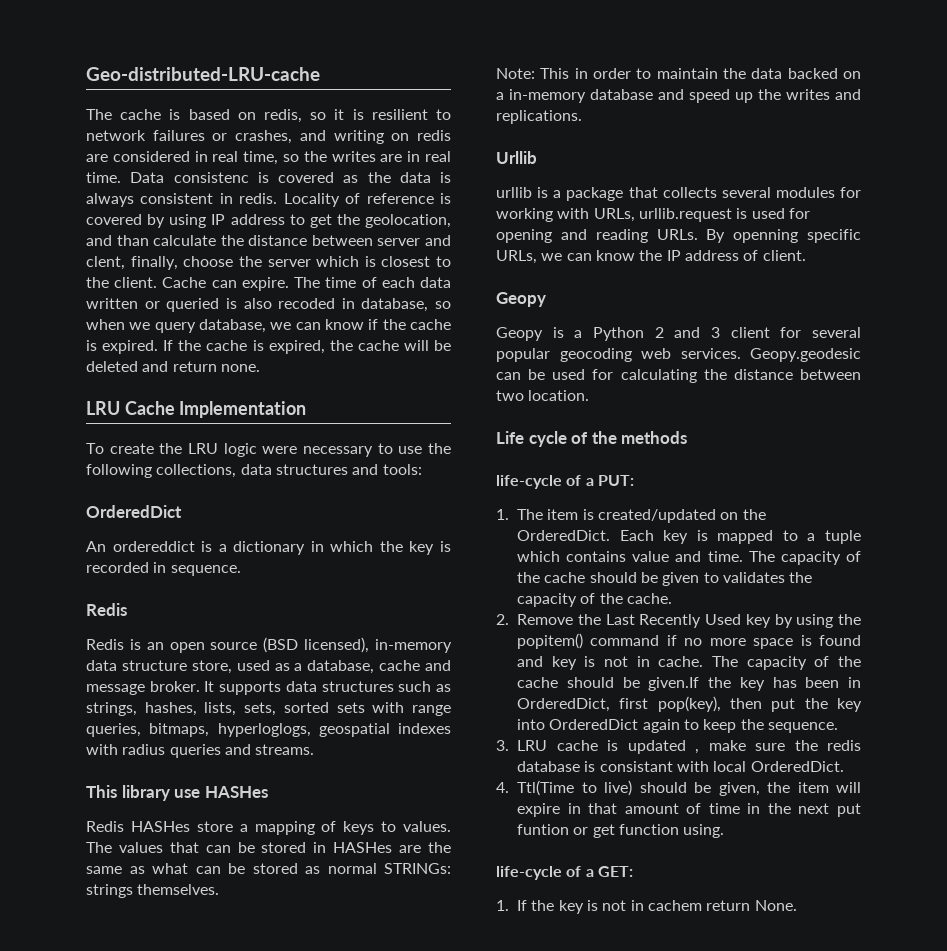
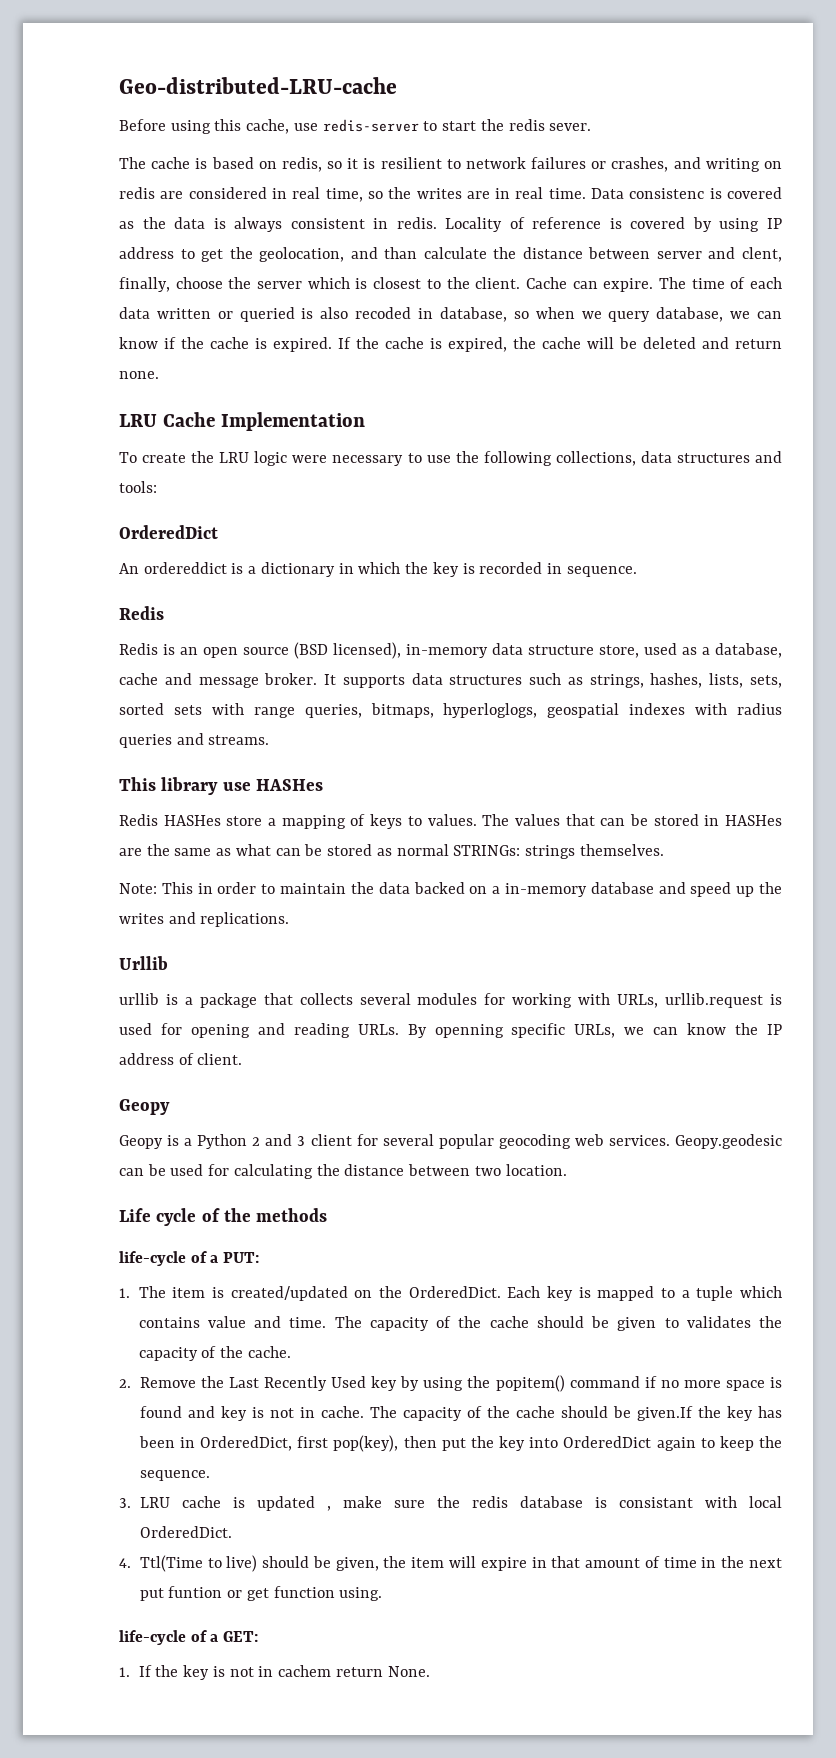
+ Before using this cache, use redis-server to start the redis sever.

